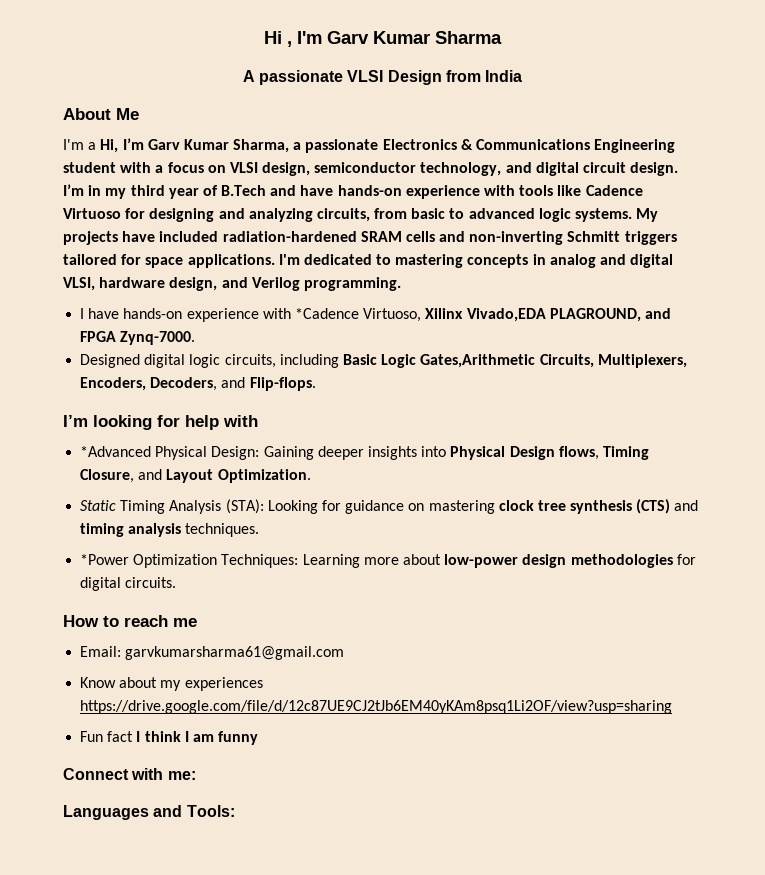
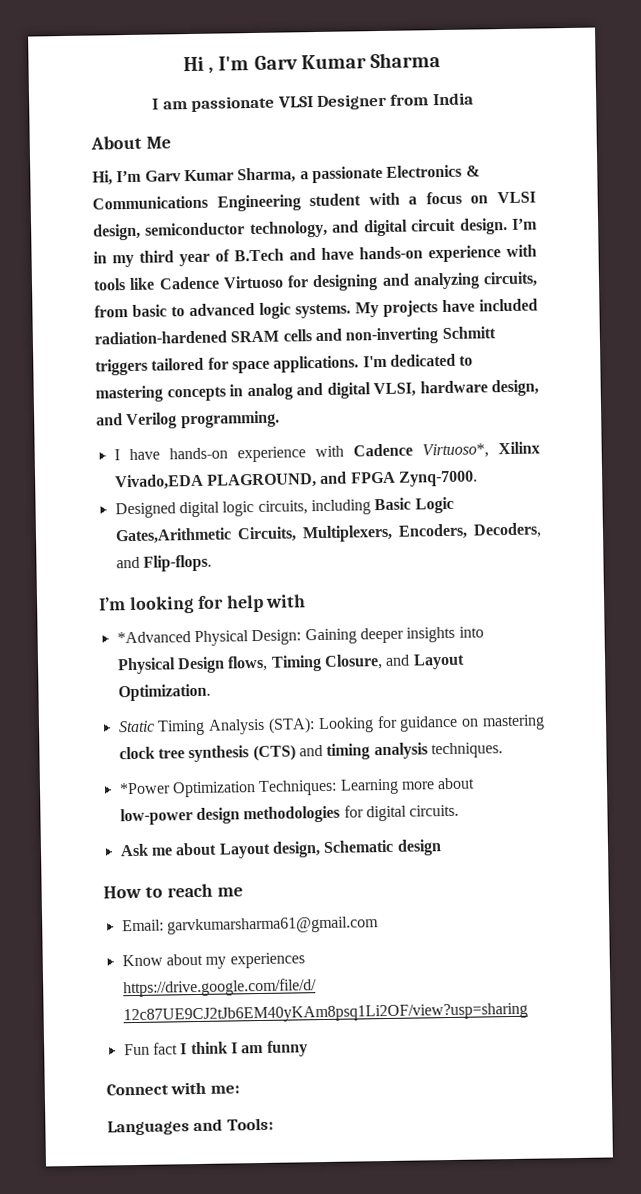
- A passionate VLSI Design from India
+ I am passionate VLSI Designer from India
- I'm a Hi, I’m Garv Kumar Sharma, a passionate Electronics & Communications Engineering student with a focus on VLSI design, semiconductor technology, and digital circuit design.
+ Hi, I’m Garv Kumar Sharma, a passionate Electronics & Communications Engineering student with a focus on VLSI design, semiconductor technology, and digital circuit design.
- I have hands-on experience with *Cadence Virtuoso, Xilinx Vivado,EDA PLAGROUND, and FPGA Zynq-7000.
+ I have hands-on experience with Cadence Virtuoso*, Xilinx Vivado,EDA PLAGROUND, and FPGA Zynq-7000.
+ Ask me about Layout design, Schematic design

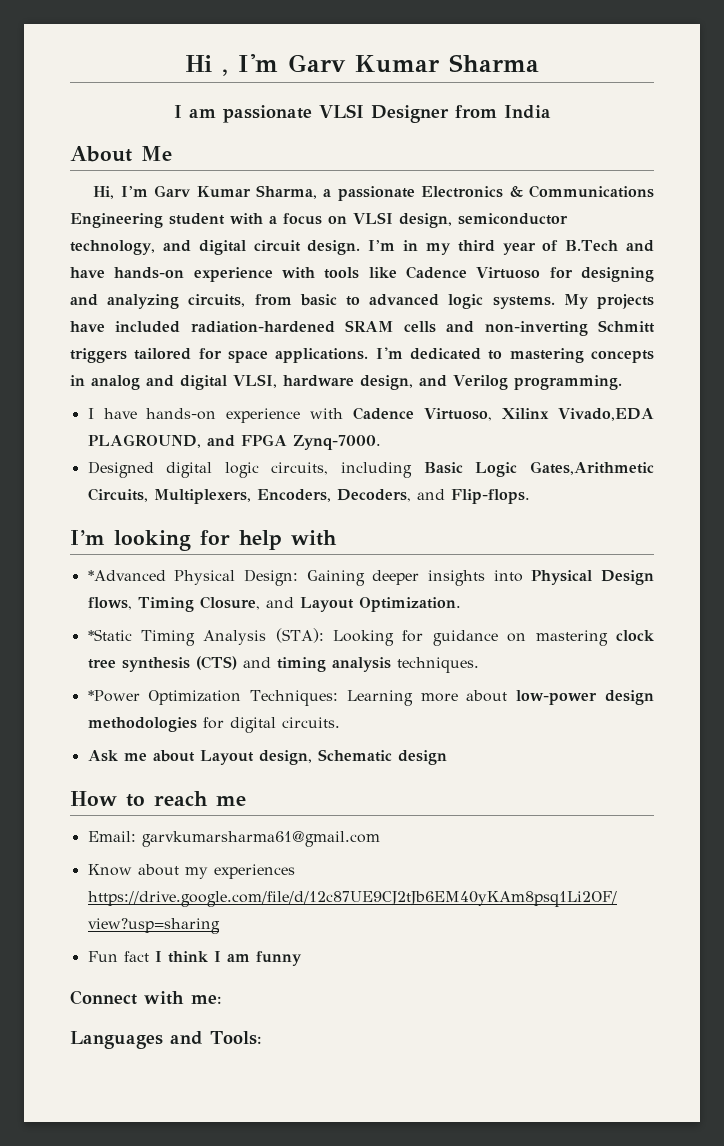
- I have hands-on experience with Cadence Virtuoso*, Xilinx Vivado,EDA PLAGROUND, and FPGA Zynq-7000.
+ I have hands-on experience with Cadence Virtuoso, Xilinx Vivado,EDA PLAGROUND, and FPGA Zynq-7000.
- Static Timing Analysis (STA): Looking for guidance on mastering clock tree synthesis (CTS) and timing analysis techniques.
+ *Static Timing Analysis (STA): Looking for guidance on mastering clock tree synthesis (CTS) and timing analysis techniques.

